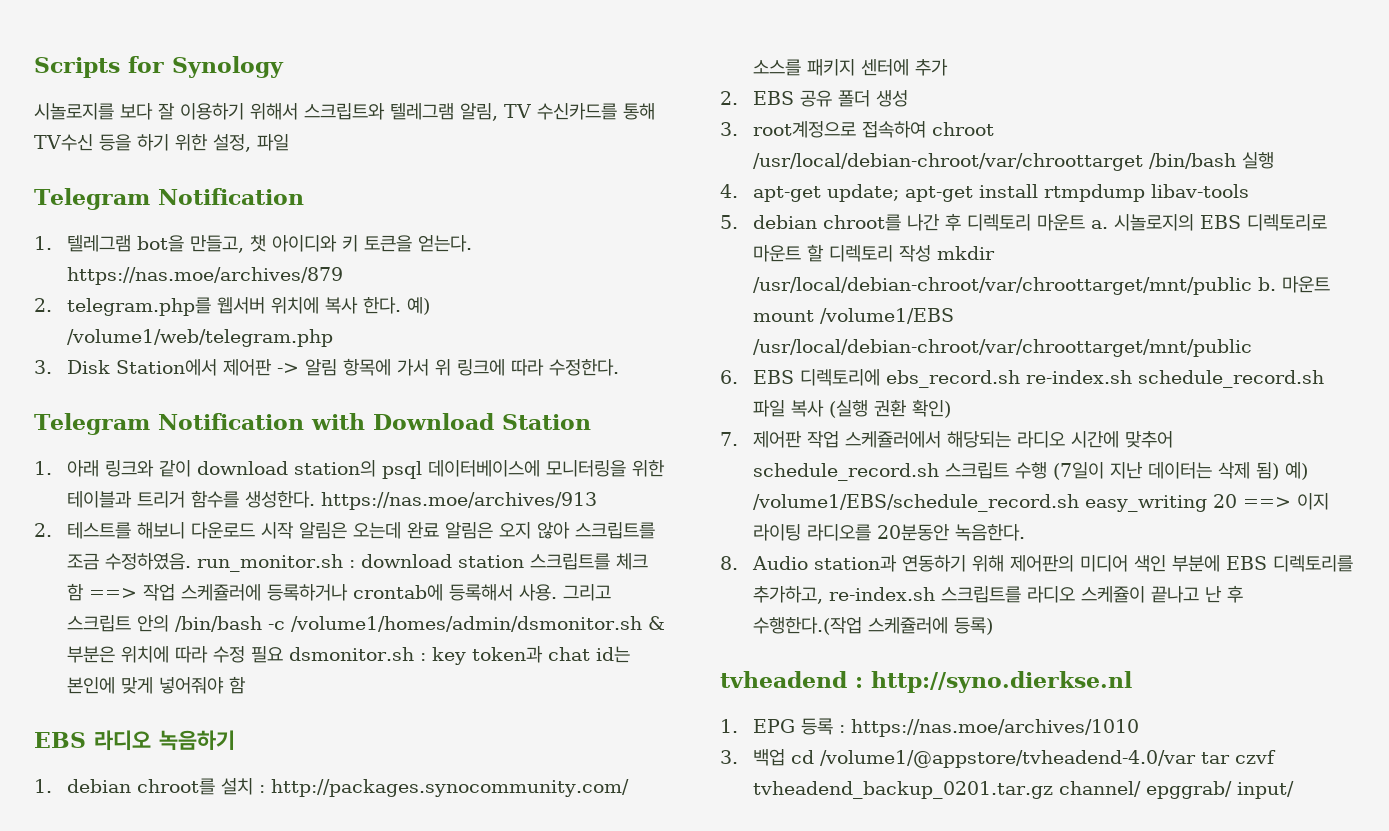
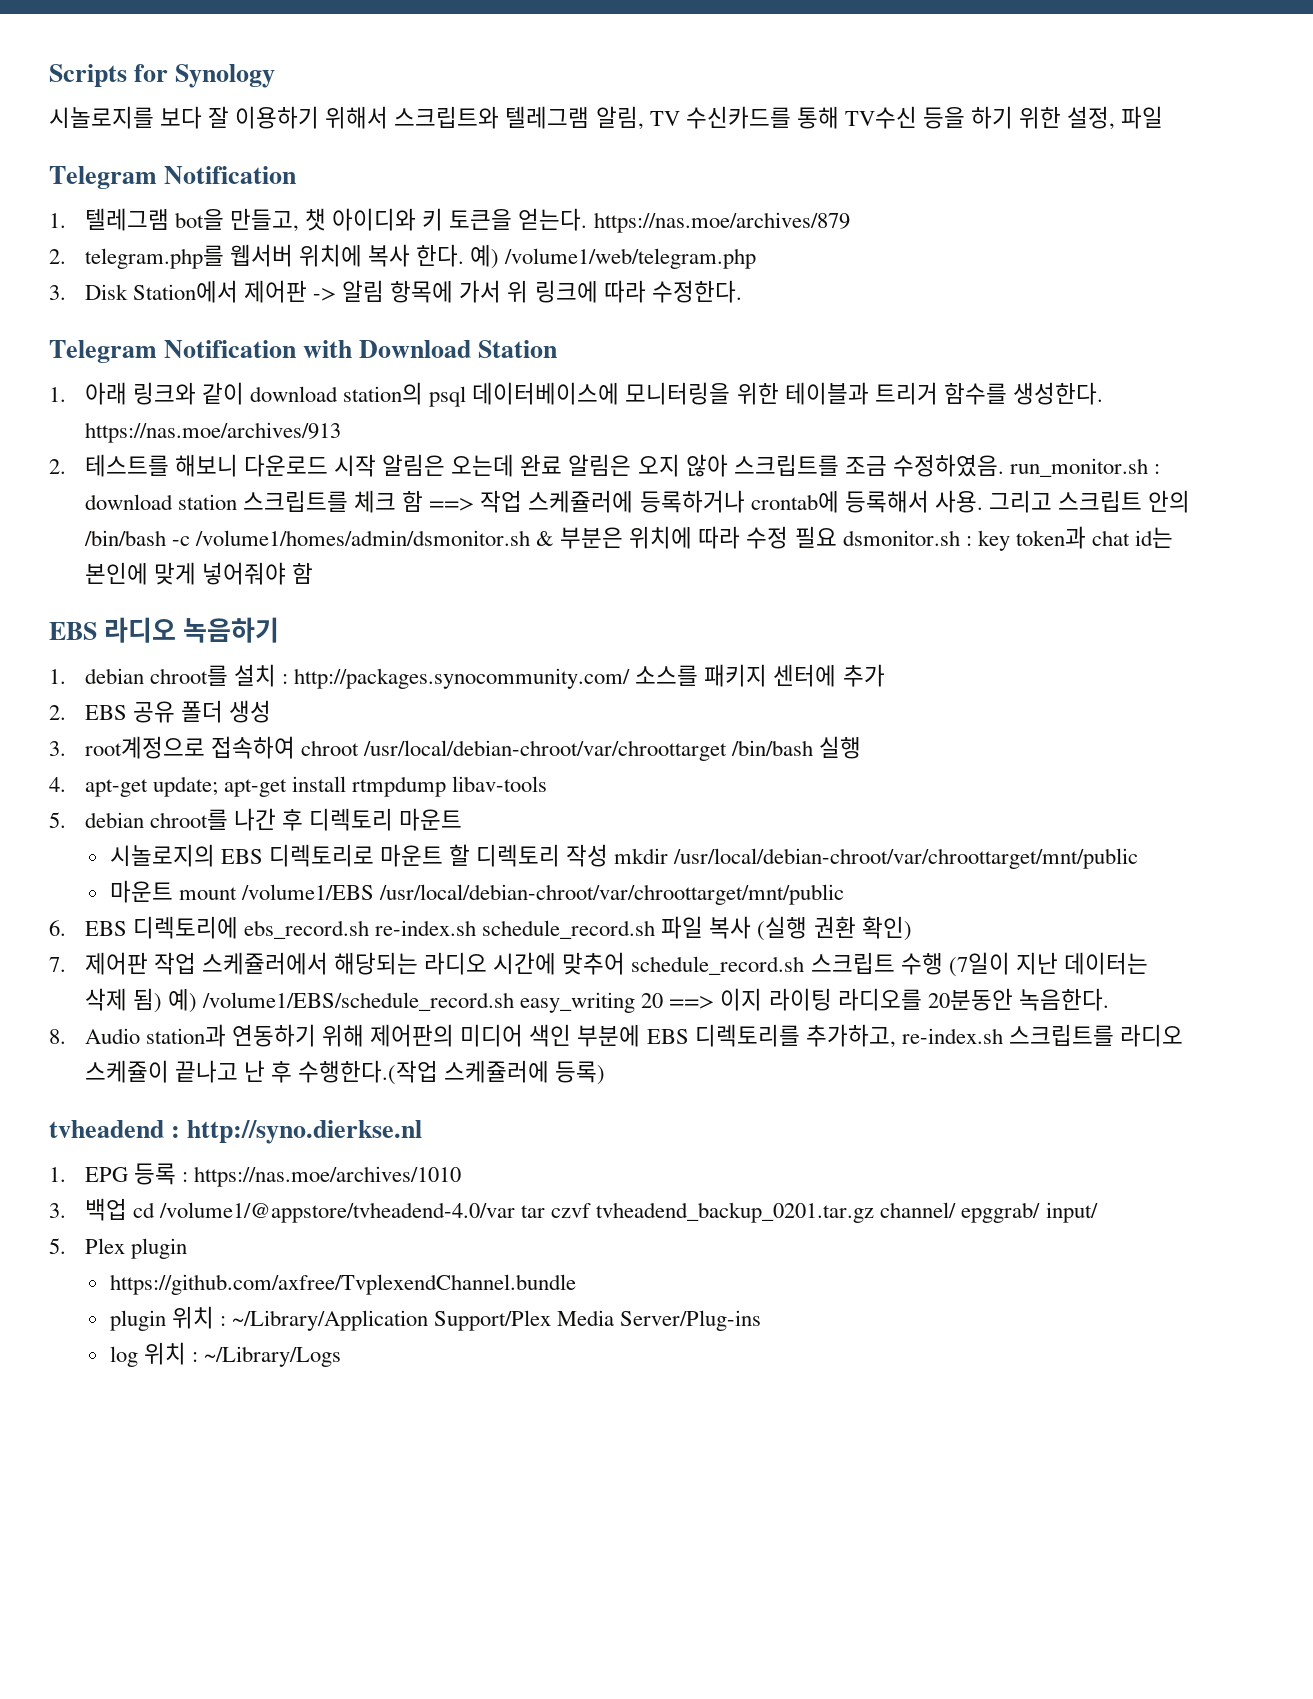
- 5. debian chroot를 나간 후 디렉토리 마운트 a. 시놀로지의 EBS 디렉토리로 마운트 할 디렉토리 작성 mkdir /usr/local/debian-chroot/var/chroottarget/mnt/public b. 마운트 mount /volume1/EBS /usr/local/debian-chroot/var/chroottarget/mnt/public
+ 5. debian chroot를 나간 후 디렉토리 마운트
+ 시놀로지의 EBS 디렉토리로 마운트 할 디렉토리 작성 mkdir /usr/local/debian-chroot/var/chroottarget/mnt/public
+ 마운트 mount /volume1/EBS /usr/local/debian-chroot/var/chroottarget/mnt/public
+ 5. Plex plugin
+ https://github.com/axfree/TvplexendChannel.bundle
+ plugin 위치 : ~/Library/Application Support/Plex Media Server/Plug-ins
+ log 위치 : ~/Library/Logs

